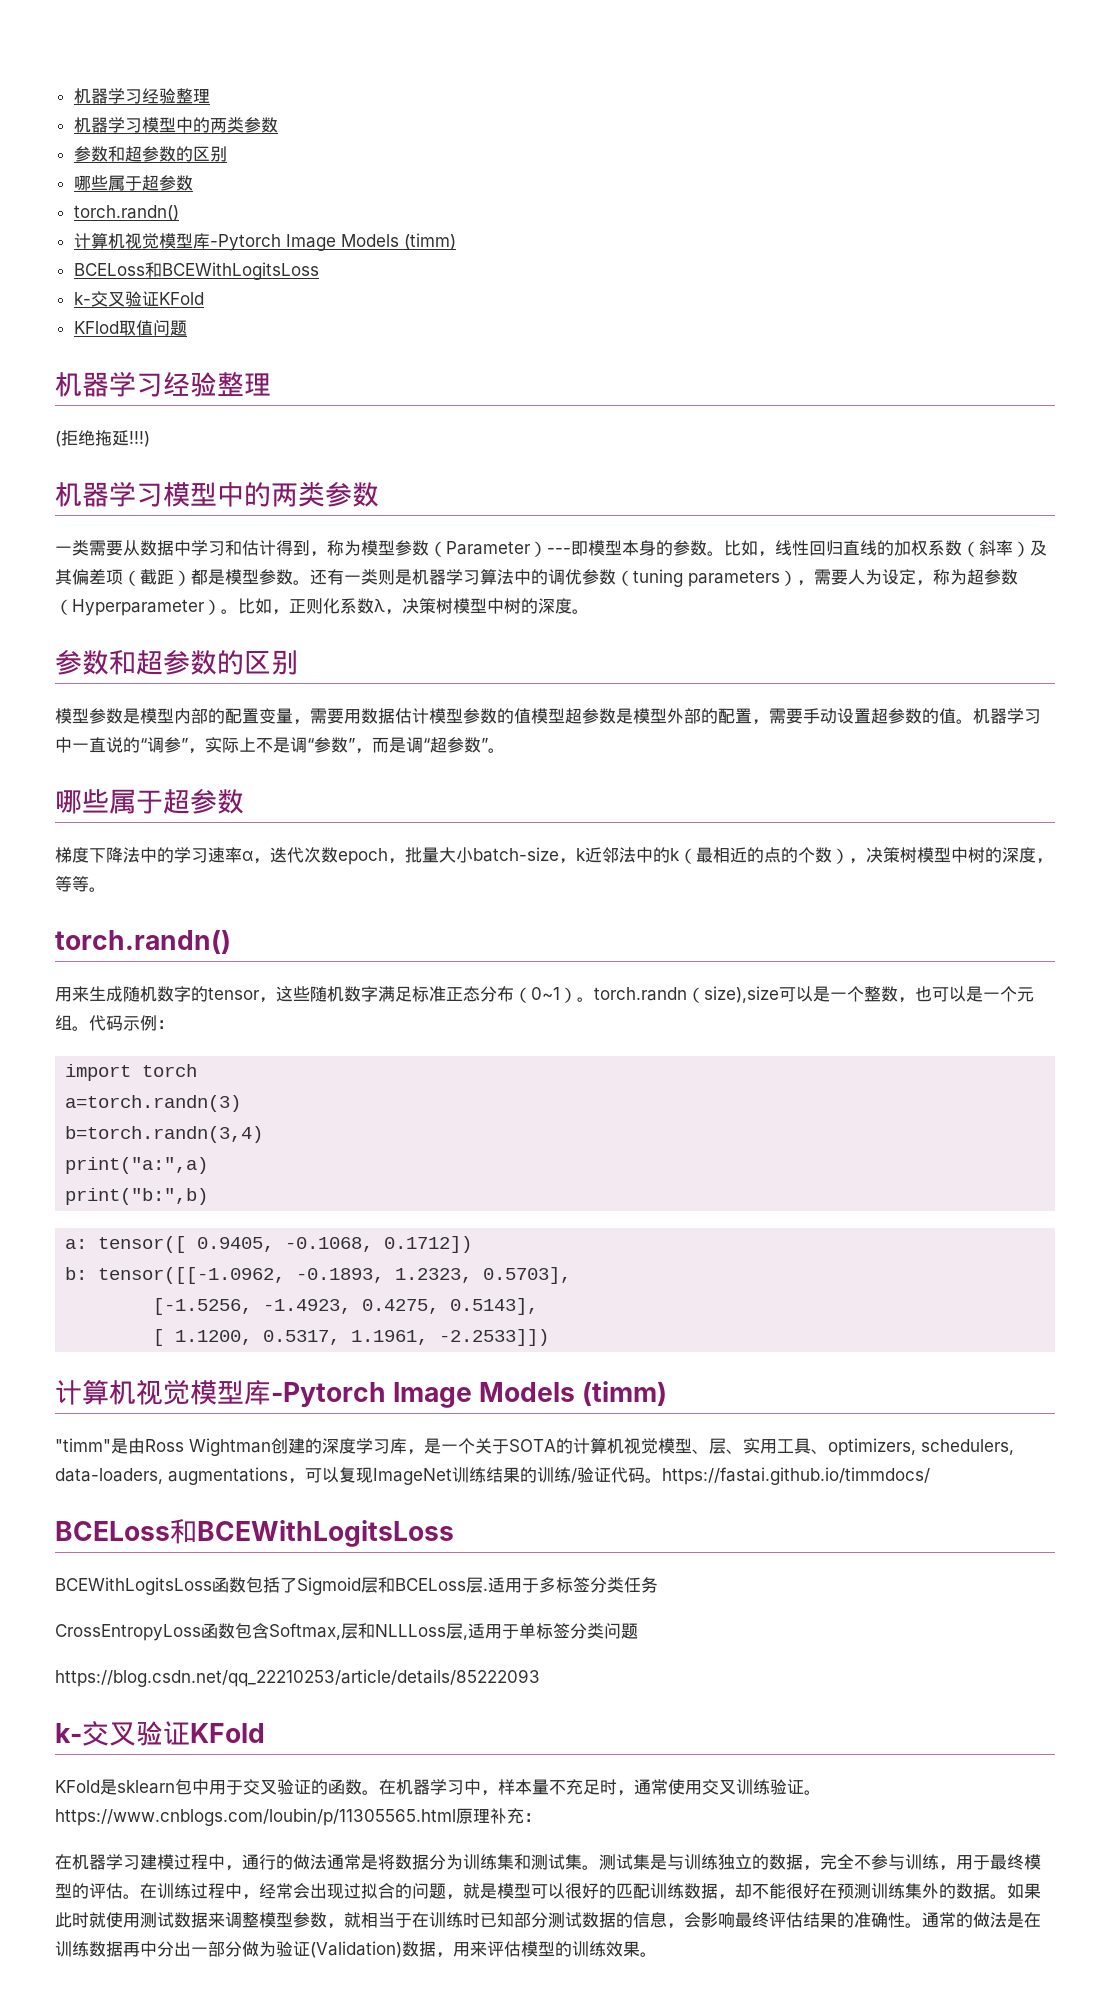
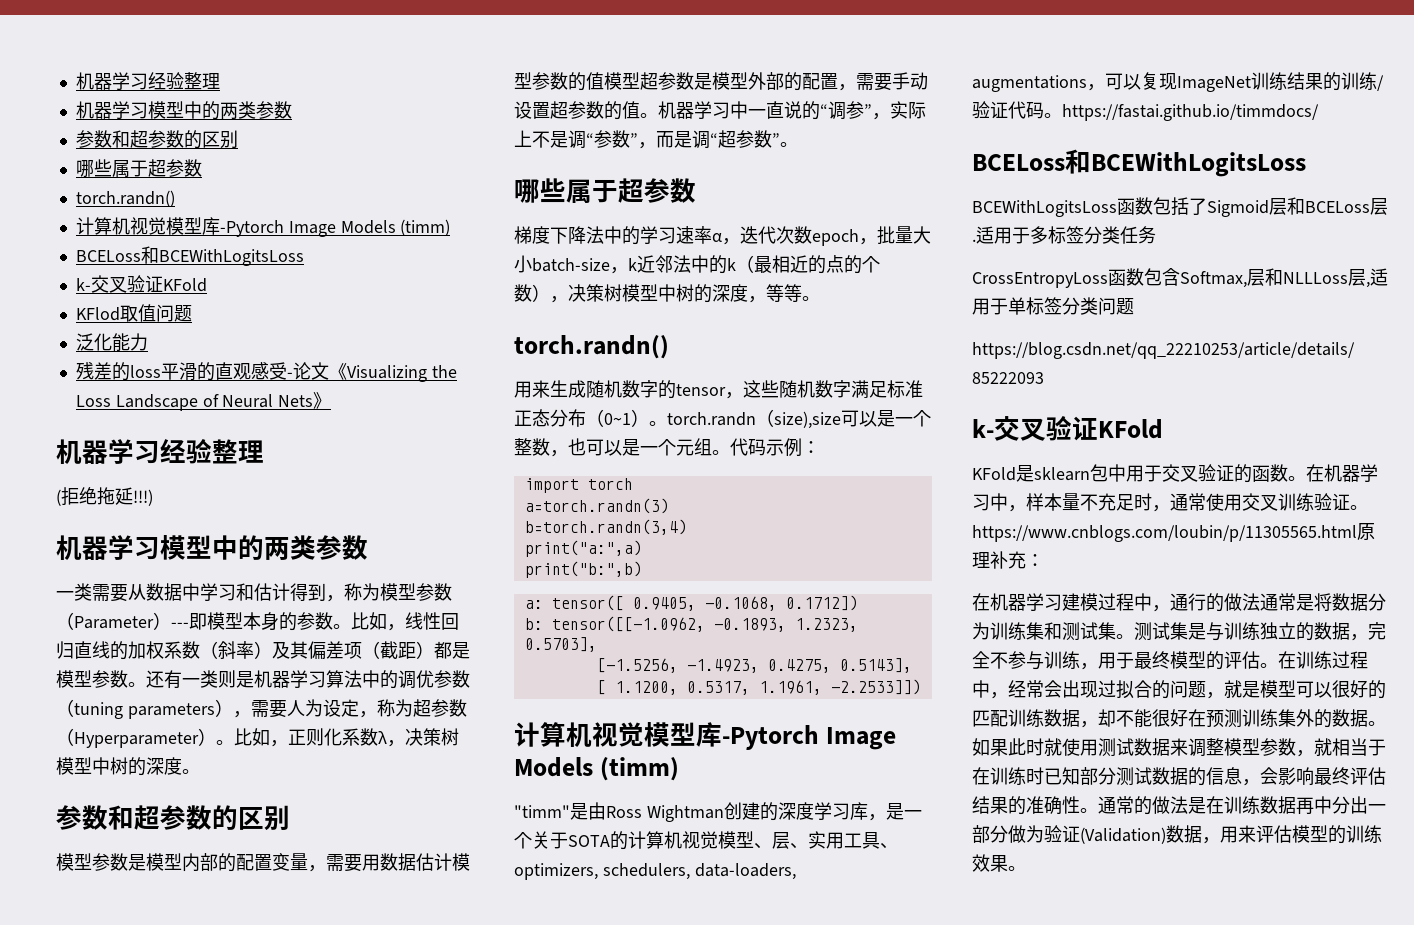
+ 泛化能力
+ 残差的loss平滑的直观感受-论文《Visualizing the Loss Landscape of Neural Nets》

